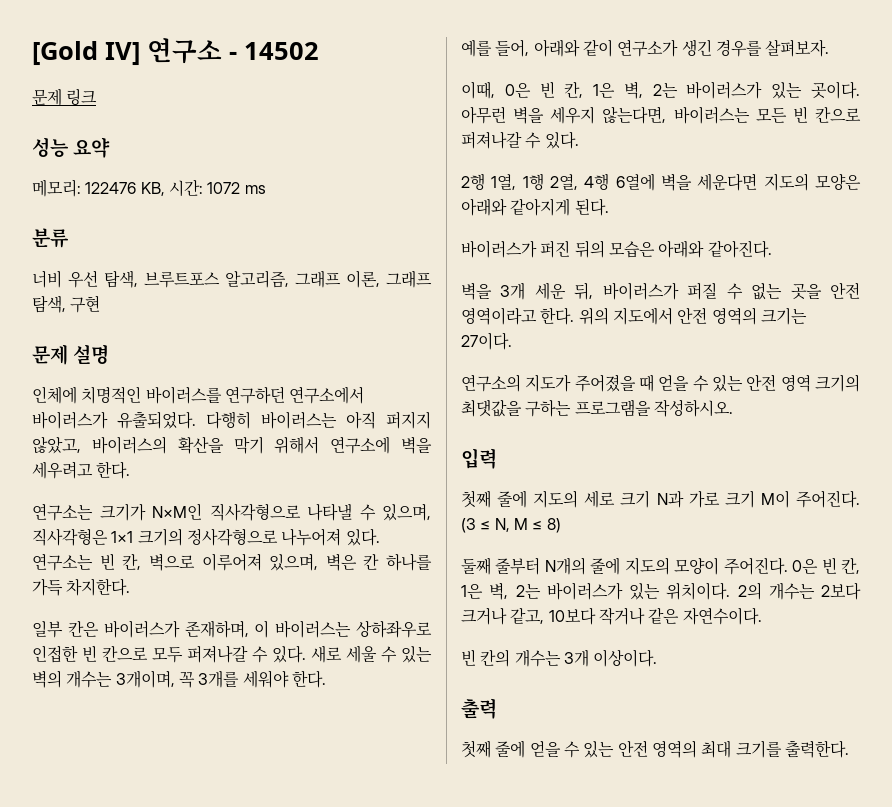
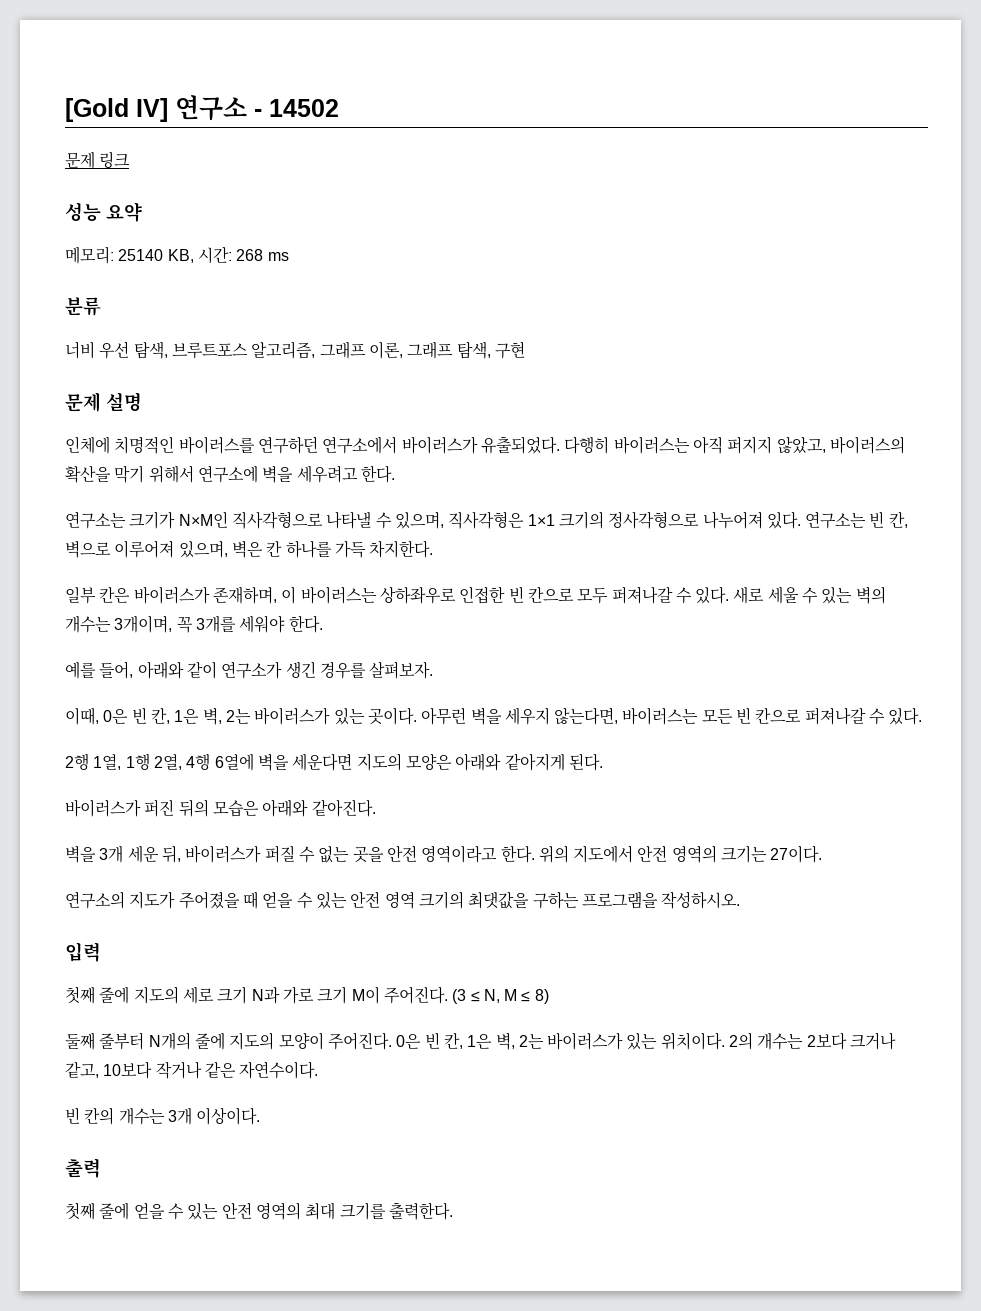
- 메모리: 122476 KB, 시간: 1072 ms
+ 메모리: 25140 KB, 시간: 268 ms

